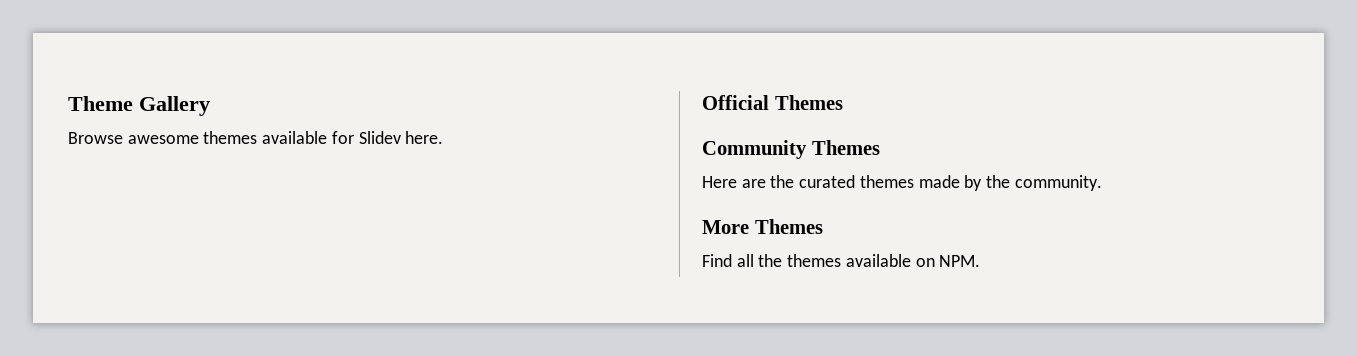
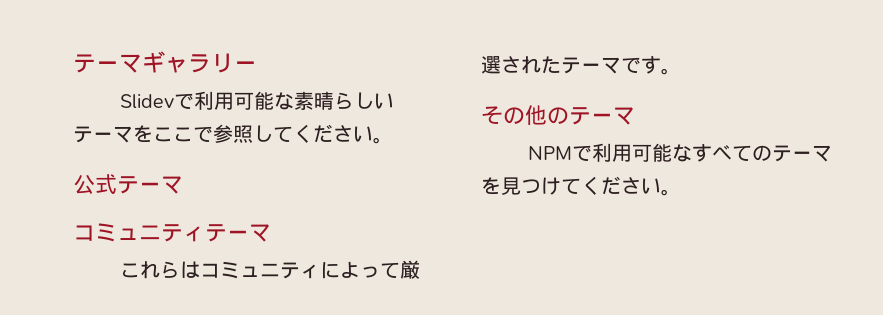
- Theme Gallery
- Browse awesome themes available for Slidev here.
- Official Themes
- Community Themes
- Here are the curated themes made by the community.
- More Themes
- Find all the themes available on NPM.
+ テーマギャラリー
+ Slidevで利用可能な素晴らしいテーマをここで参照してください。
+ 公式テーマ
+ コミュニティテーマ
+ これらはコミュニティによって厳選されたテーマです。
+ その他のテーマ
+ NPMで利用可能なすべてのテーマを見つけてください。

